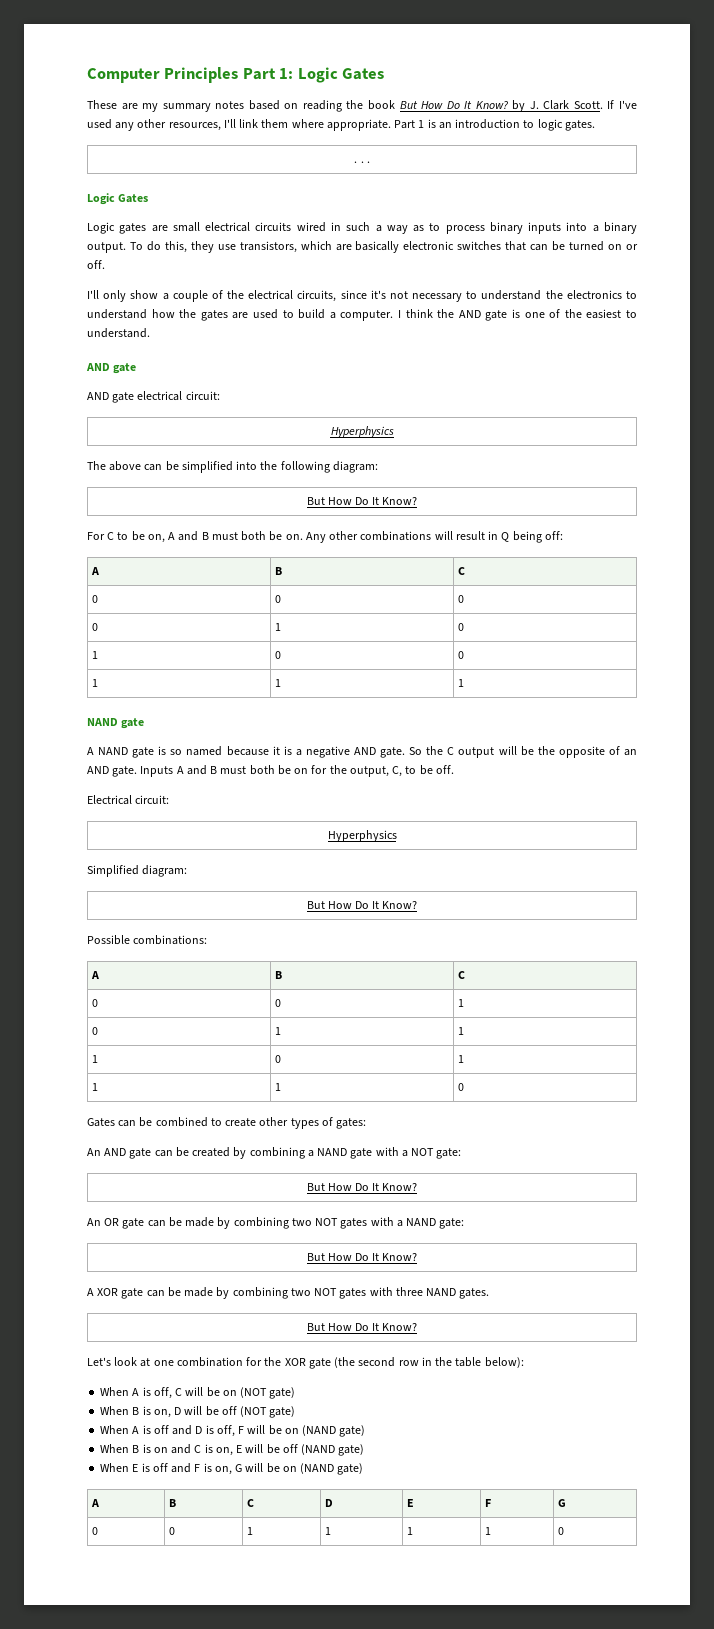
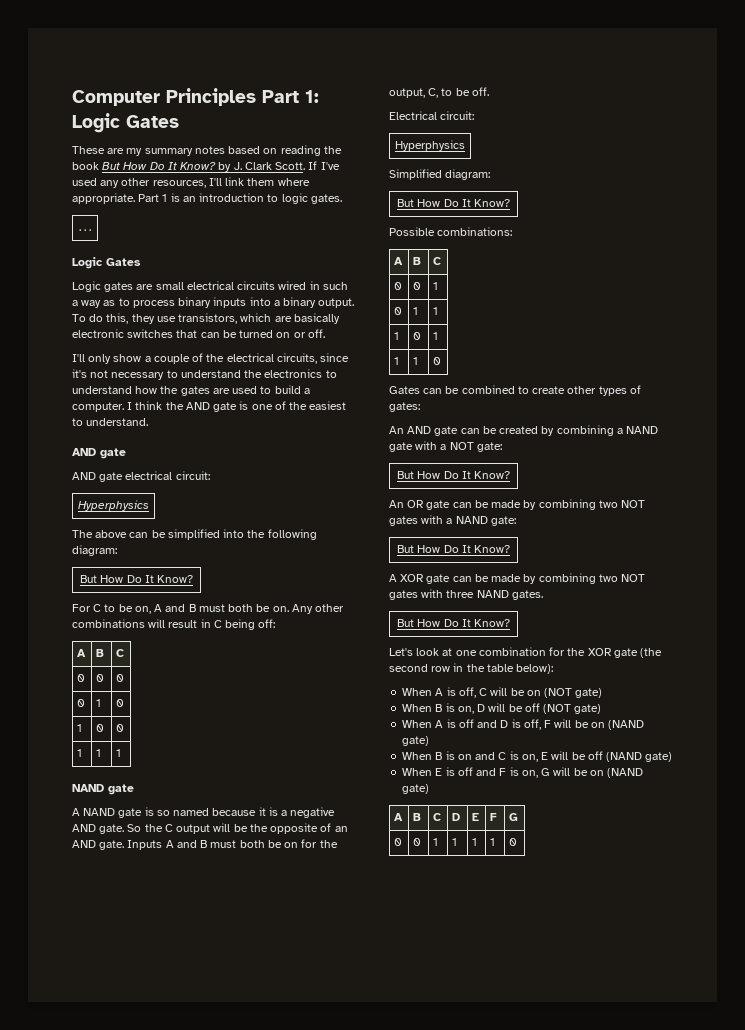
- Any other combinations will result in Q being off:
+ Any other combinations will result in C being off:

